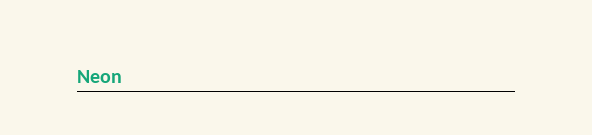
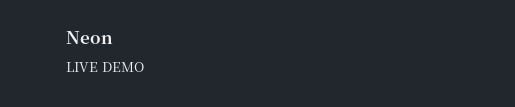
+ LIVE DEMO

